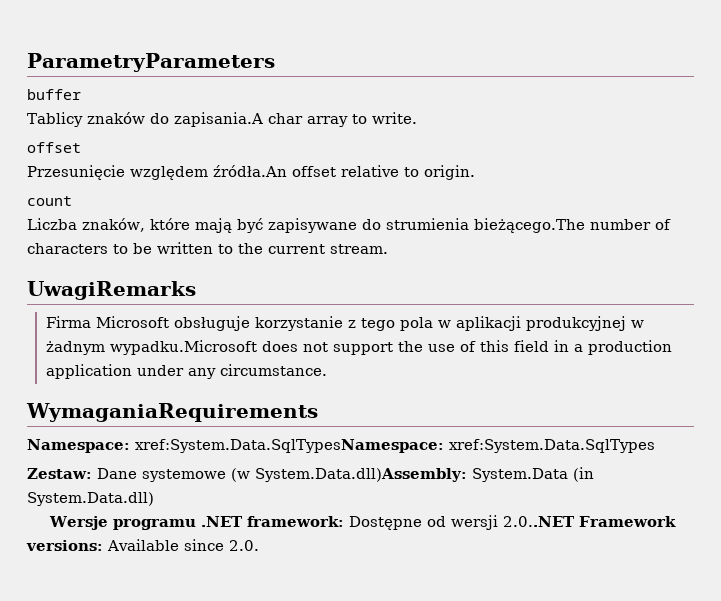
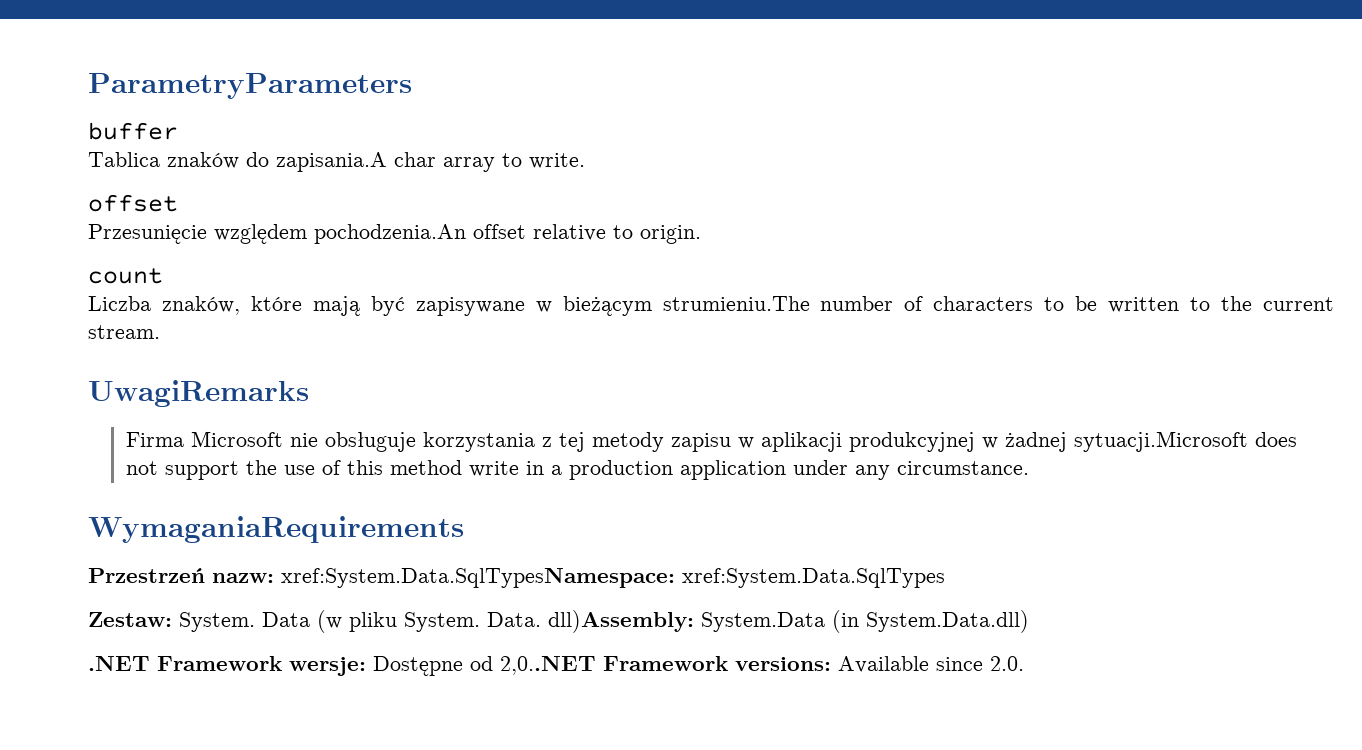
- Tablicy znaków do zapisania.A char array to write.
+ Tablica znaków do zapisania.A char array to write.
- Przesunięcie względem źródła.An offset relative to origin.
+ Przesunięcie względem pochodzenia.An offset relative to origin.
- Liczba znaków, które mają być zapisywane do strumienia bieżącego.The number of characters to be written to the current stream.
+ Liczba znaków, które mają być zapisywane w bieżącym strumieniu.The number of characters to be written to the current stream.
- Firma Microsoft obsługuje korzystanie z tego pola w aplikacji produkcyjnej w żadnym wypadku.Microsoft does not support the use of this field in a production application under any circumstance.
+ Firma Microsoft nie obsługuje korzystania z tej metody zapisu w aplikacji produkcyjnej w żadnej sytuacji.Microsoft does not support the use of this method write in a production application under any circumstance.
- Namespace: xref:System.Data.SqlTypesNamespace: xref:System.Data.SqlTypes
+ Przestrzeń nazw: xref:System.Data.SqlTypesNamespace: xref:System.Data.SqlTypes
- Zestaw: Dane systemowe (w System.Data.dll)Assembly: System.Data (in System.Data.dll)
- Wersje programu .NET framework: Dostępne od wersji 2.0..NET Framework versions: Available since 2.0.
+ Zestaw: System. Data (w pliku System. Data. dll)Assembly: System.Data (in System.Data.dll)
+ .NET Framework wersje: Dostępne od 2,0..NET Framework versions: Available since 2.0.

